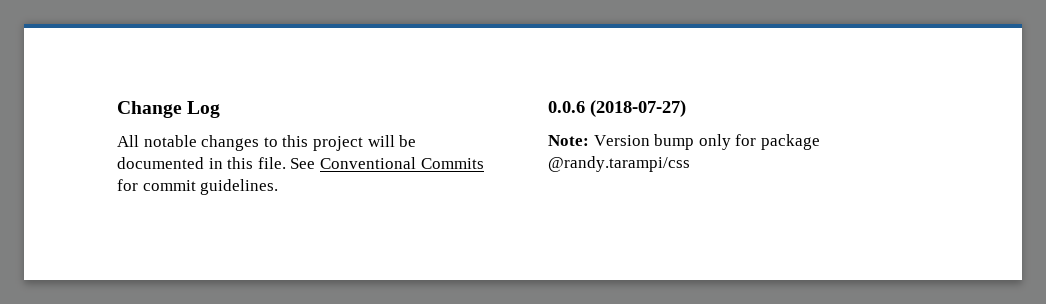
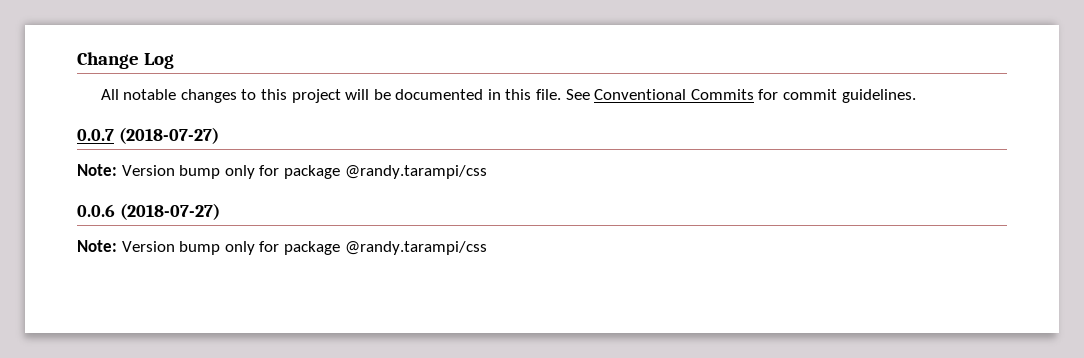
+ 0.0.7 (2018-07-27)
+ Note: Version bump only for package @randy.tarampi/css

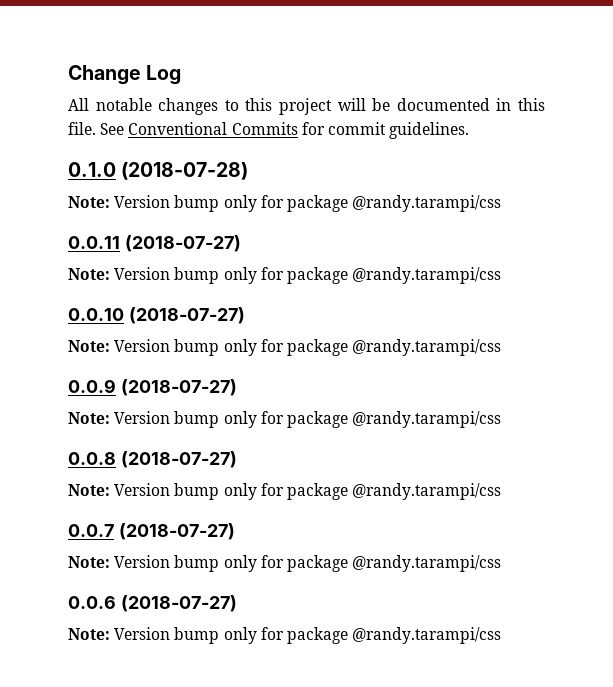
+ 0.1.0 (2018-07-28)
+ Note: Version bump only for package @randy.tarampi/css
+ 0.0.11 (2018-07-27)
+ Note: Version bump only for package @randy.tarampi/css
+ 0.0.10 (2018-07-27)
+ Note: Version bump only for package @randy.tarampi/css
+ 0.0.9 (2018-07-27)
+ Note: Version bump only for package @randy.tarampi/css
+ 0.0.8 (2018-07-27)
+ Note: Version bump only for package @randy.tarampi/css

